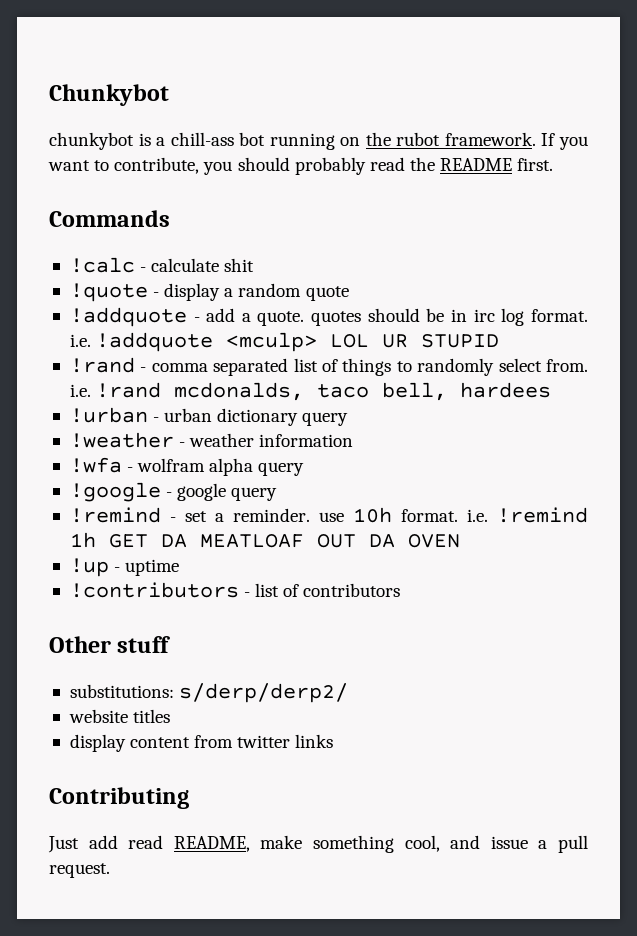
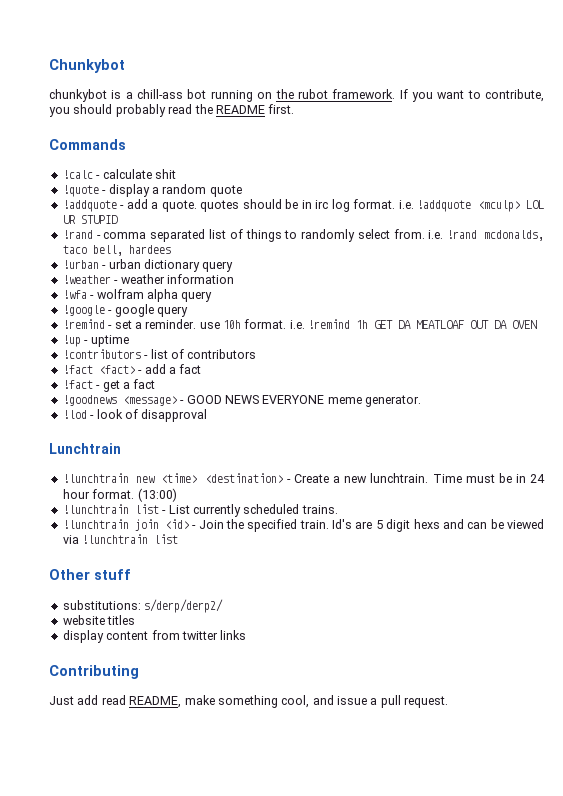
+ !fact <fact> - add a fact
+ !fact - get a fact
+ !goodnews <message> - GOOD NEWS EVERYONE meme generator.
+ !lod - look of disapproval
+ Lunchtrain
+ !lunchtrain new <time> <destination> - Create a new lunchtrain. Time must be in 24 hour format. (13:00)
+ !lunchtrain list - List currently scheduled trains.
+ !lunchtrain join <id> - Join the specified train. Id's are 5 digit hexs and can be viewed via !lunchtrain list

